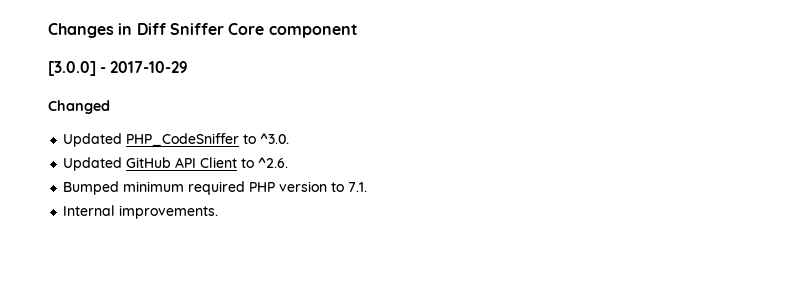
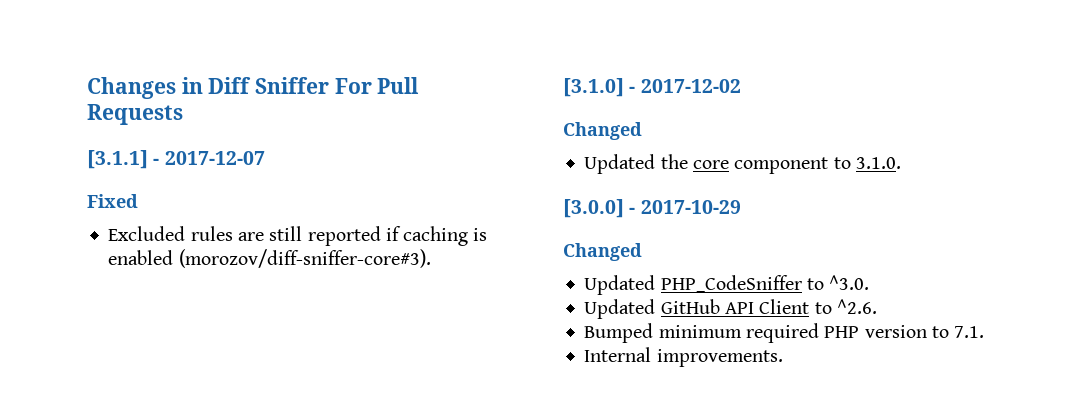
- Changes in Diff Sniffer Core component
+ Changes in Diff Sniffer For Pull Requests
+ [3.1.1] - 2017-12-07
+ Fixed
+ Excluded rules are still reported if caching is enabled (morozov/diff-sniffer-core#3).
+ [3.1.0] - 2017-12-02
+ Changed
+ Updated the core component to 3.1.0.

